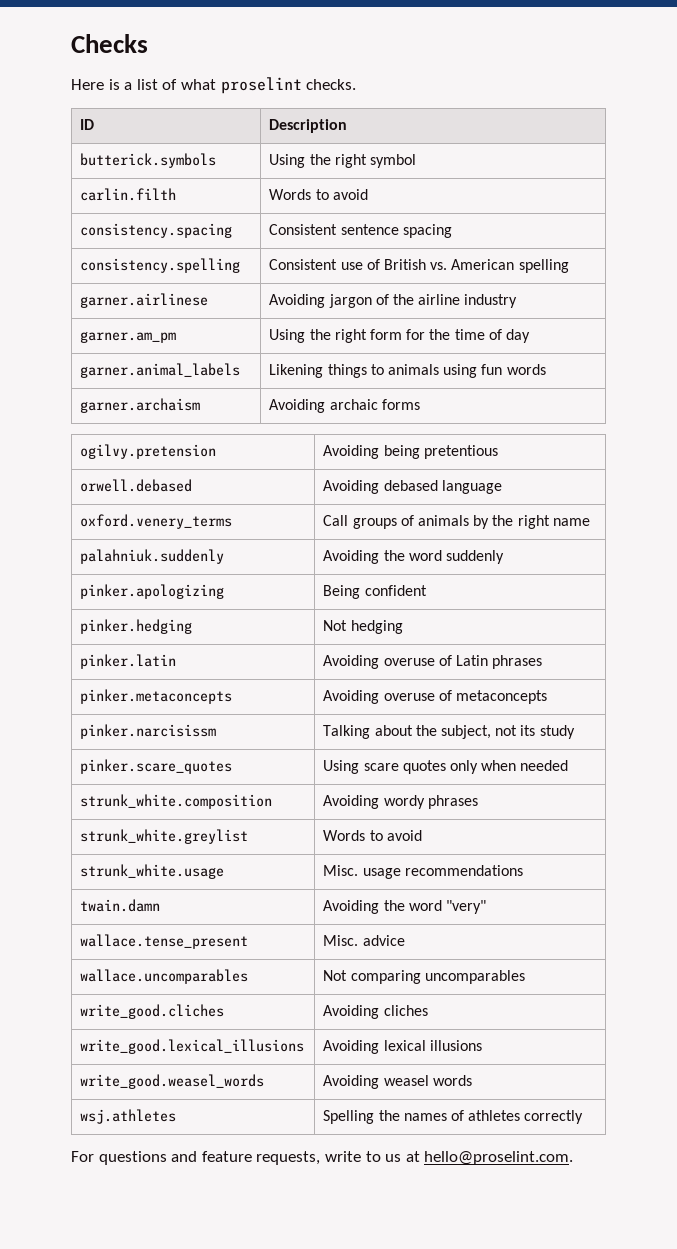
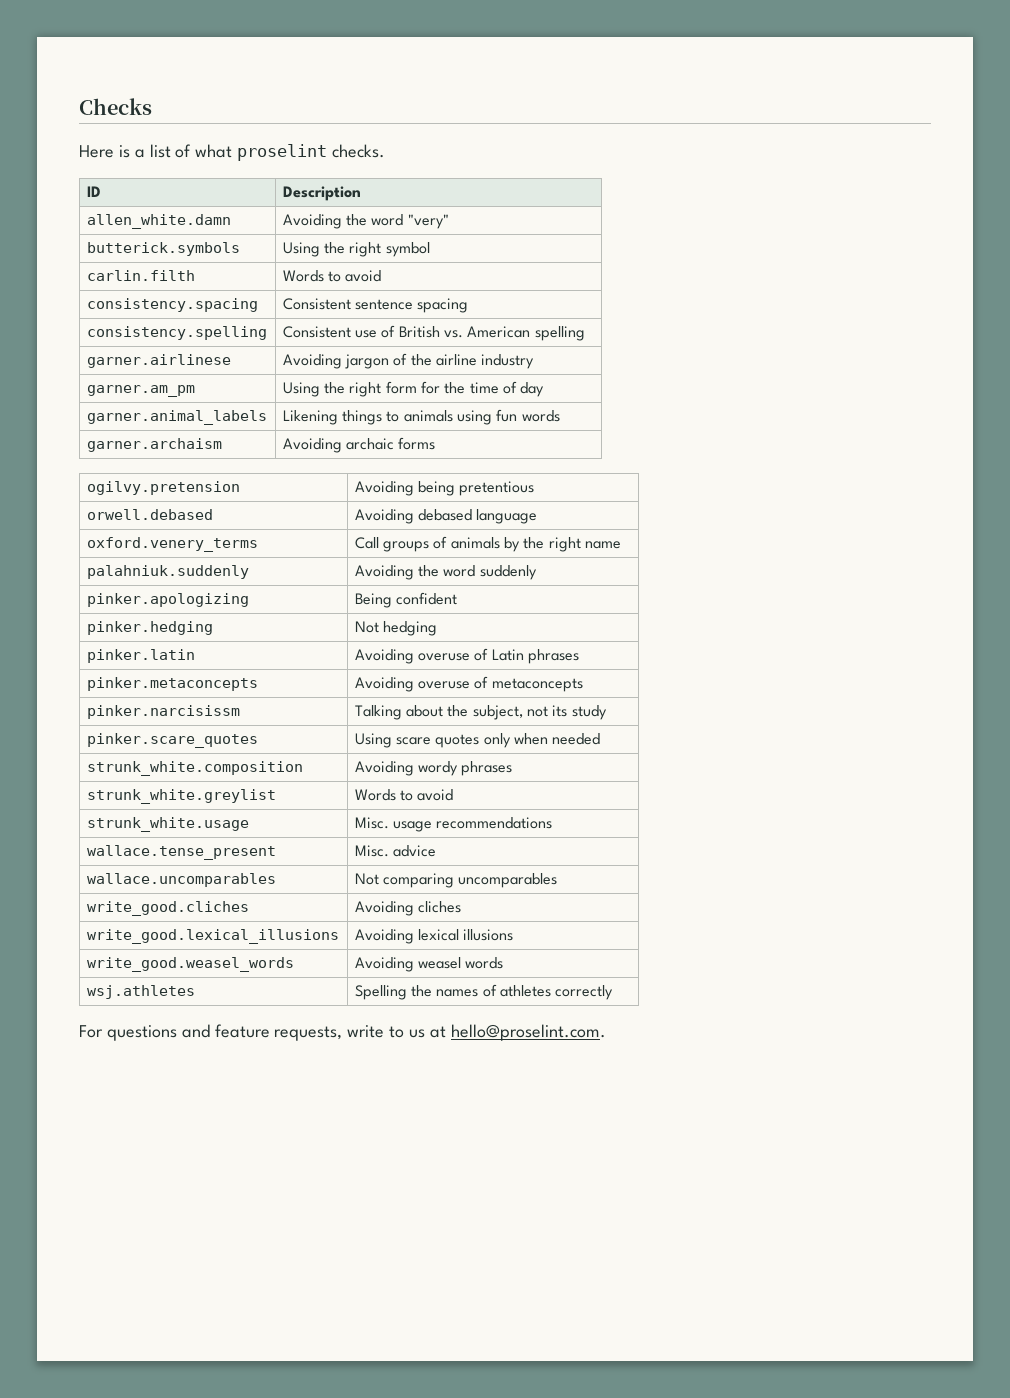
+ allen_white.damn | Avoiding the word "very"
- twain.damn | Avoiding the word "very"

